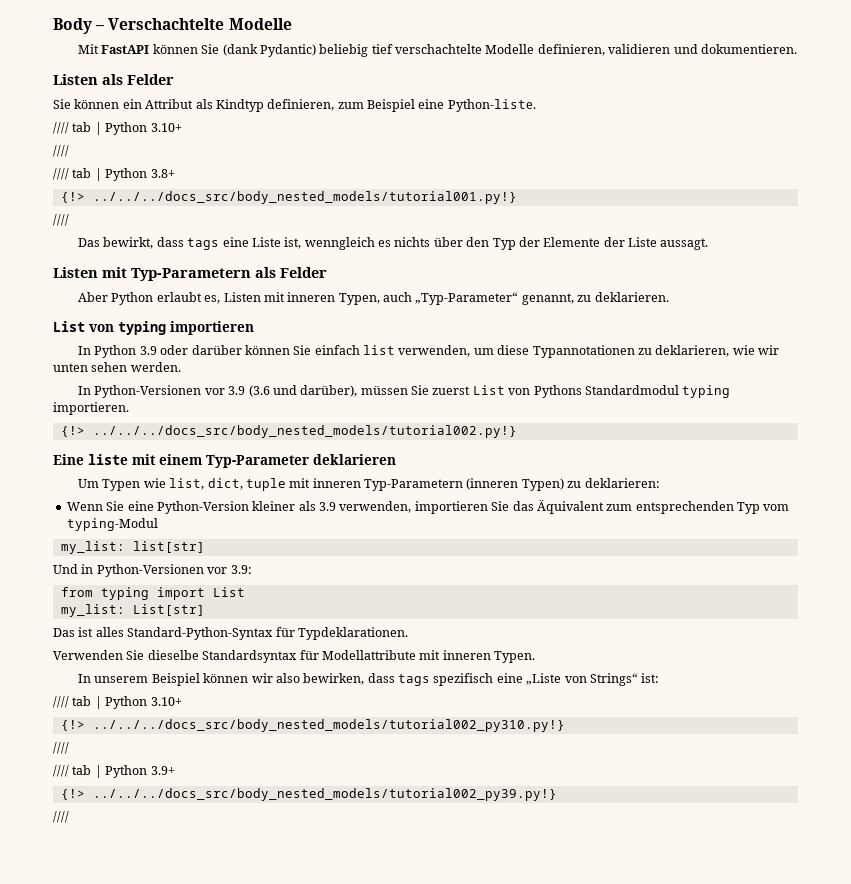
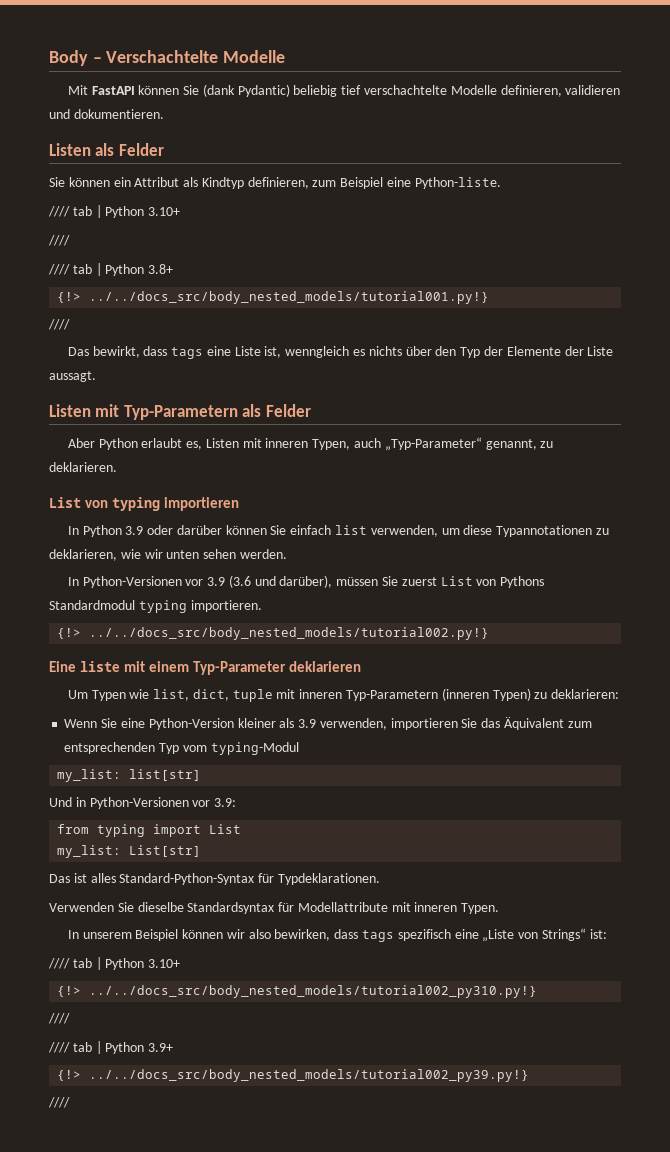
- {!> ../../../docs_src/body_nested_models/tutorial001.py!}
+ {!> ../../docs_src/body_nested_models/tutorial001.py!}
- {!> ../../../docs_src/body_nested_models/tutorial002.py!}
+ {!> ../../docs_src/body_nested_models/tutorial002.py!}
- {!> ../../../docs_src/body_nested_models/tutorial002_py310.py!}
+ {!> ../../docs_src/body_nested_models/tutorial002_py310.py!}
- {!> ../../../docs_src/body_nested_models/tutorial002_py39.py!}
+ {!> ../../docs_src/body_nested_models/tutorial002_py39.py!}

